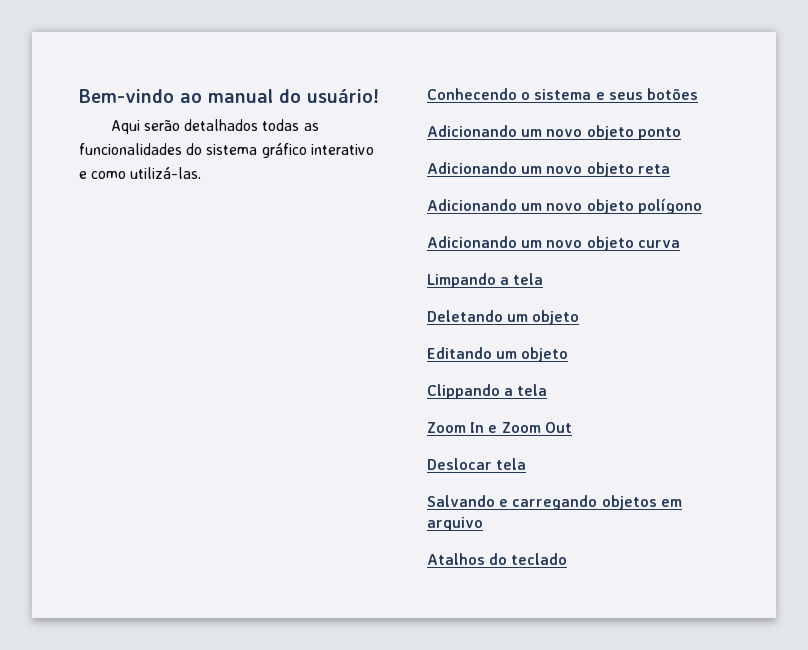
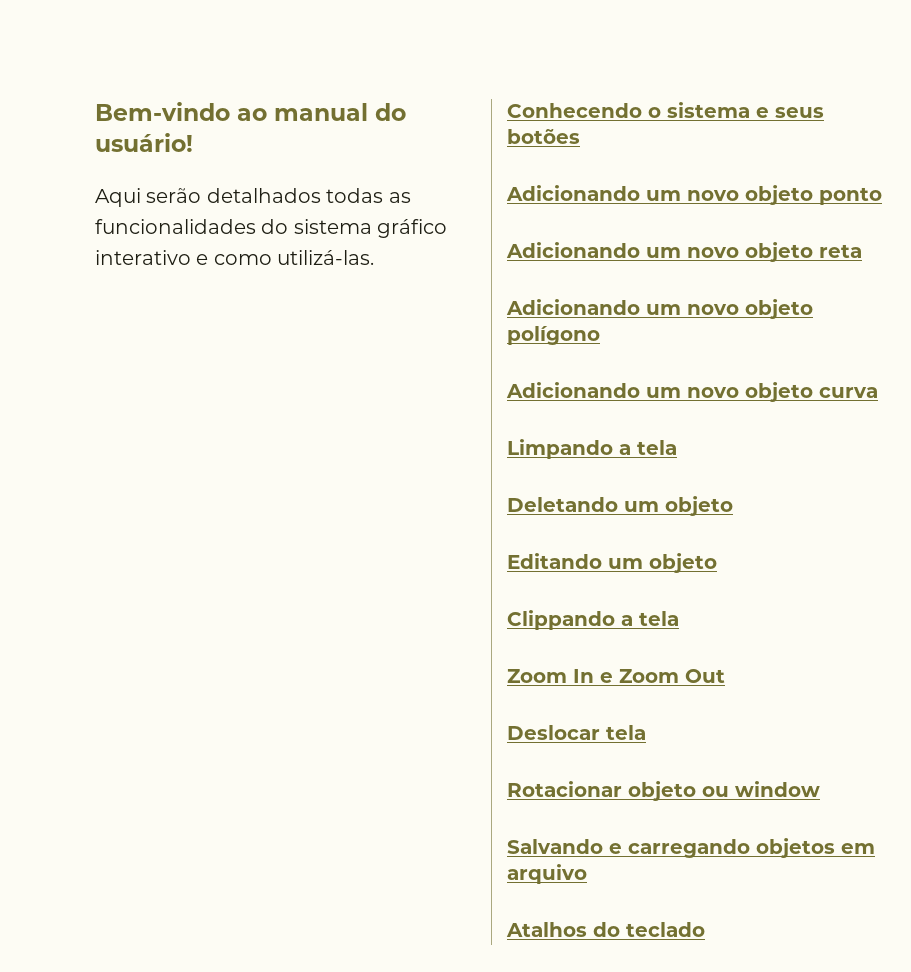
+ Rotacionar objeto ou window

